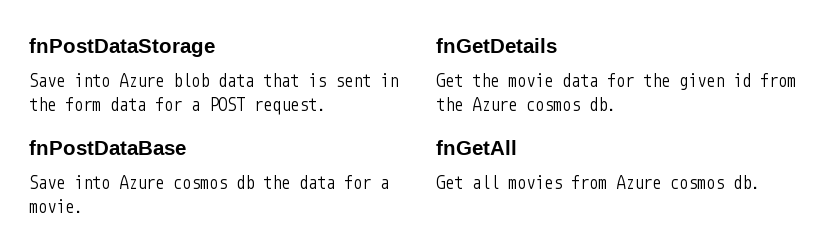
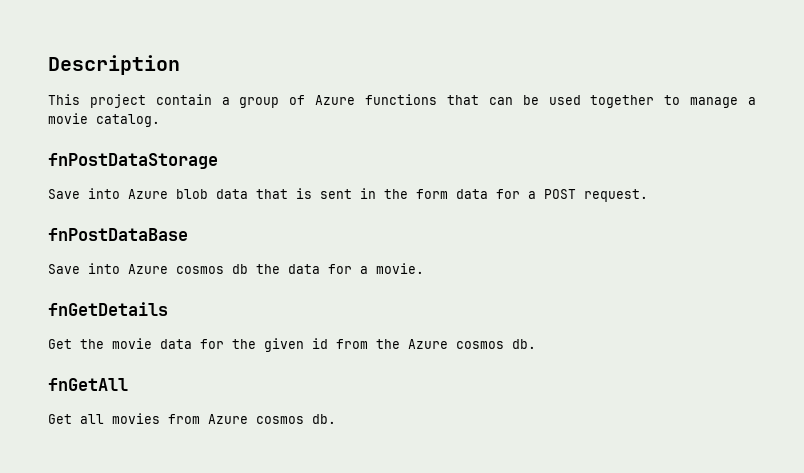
+ Description
+ This project contain a group of Azure functions that can be used together to manage a movie catalog.

